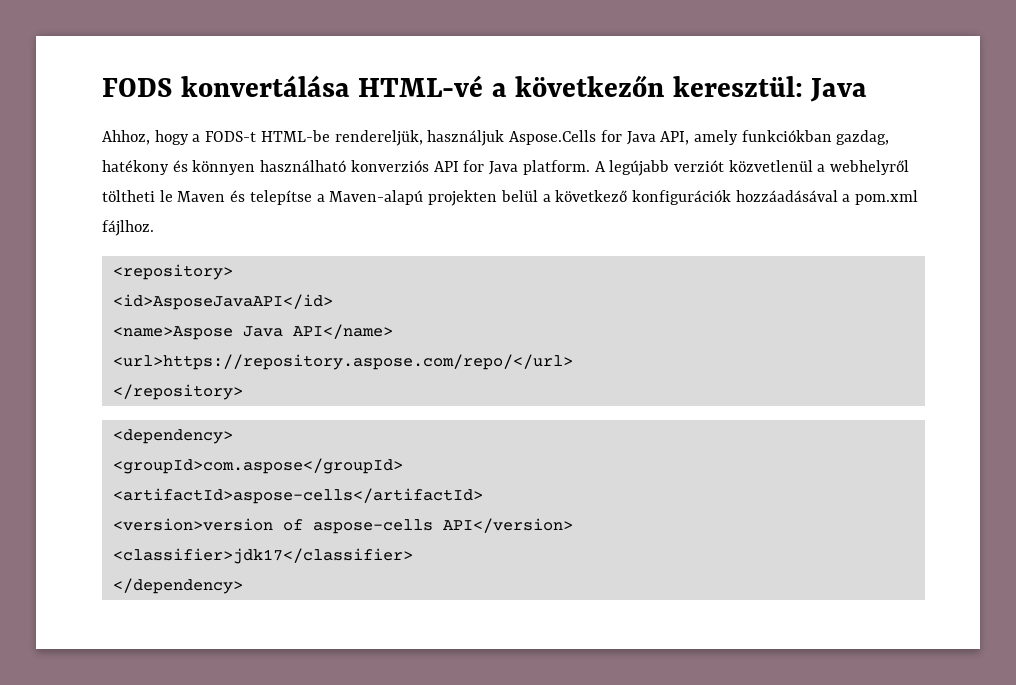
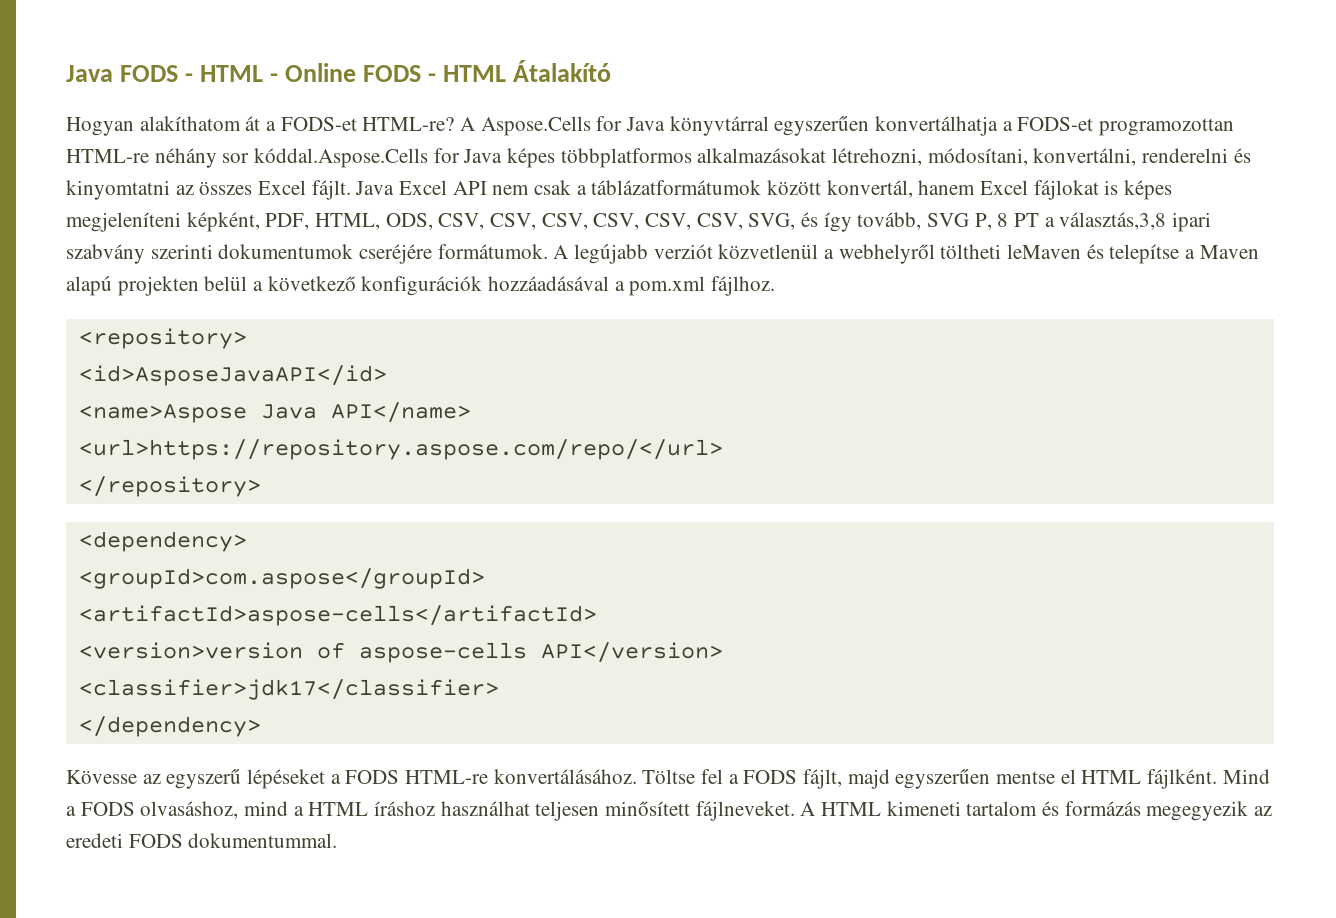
- FODS konvertálása HTML-vé a következőn keresztül: Java
- Ahhoz, hogy a FODS-t HTML-be rendereljük, használjuk Aspose.Cells for Java API, amely funkciókban gazdag, hatékony és könnyen használható konverziós API for Java platform.
+ Java FODS - HTML - Online FODS - HTML Átalakító
+ Hogyan alakíthatom át a FODS-et HTML-re? A Aspose.Cells for Java könyvtárral egyszerűen konvertálhatja a FODS-et programozottan HTML-re néhány sor kóddal.Aspose.Cells for Java képes többplatformos alkalmazásokat létrehozni, módosítani, konvertálni, renderelni és kinyomtatni az összes Excel fájlt. Java Excel API nem csak a táblázatformátumok között konvertál, hanem Excel fájlokat is képes megjeleníteni képként, PDF, HTML, ODS, CSV, CSV, CSV, CSV, CSV, CSV, SVG, és így tovább, SVG P, 8 PT a választás,3,8 ipari szabvány szerinti dokumentumok cseréjére formátumok.
- A legújabb verziót közvetlenül a webhelyről töltheti le Maven és telepítse a Maven-alapú projekten belül a következő konfigurációk hozzáadásával a pom.xml fájlhoz.
+ A legújabb verziót közvetlenül a webhelyről töltheti leMaven és telepítse a Maven alapú projekten belül a következő konfigurációk hozzáadásával a pom.xml fájlhoz.
+ Kövesse az egyszerű lépéseket a FODS HTML-re konvertálásához. Töltse fel a FODS fájlt, majd egyszerűen mentse el HTML fájlként. Mind a FODS olvasáshoz, mind a HTML íráshoz használhat teljesen minősített fájlneveket. A HTML kimeneti tartalom és formázás megegyezik az eredeti FODS dokumentummal.

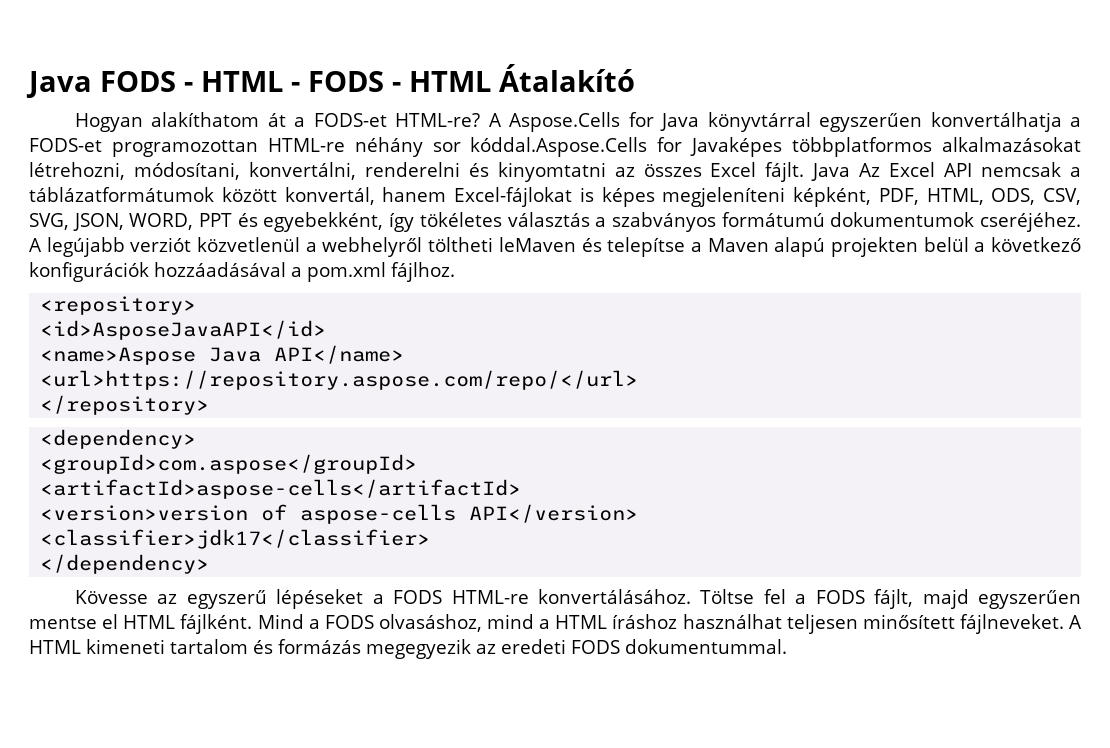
- Java FODS - HTML - Online FODS - HTML Átalakító
+ Java FODS - HTML - FODS - HTML Átalakító
- A Aspose.Cells for Java könyvtárral egyszerűen konvertálhatja a FODS-et programozottan HTML-re néhány sor kóddal.Aspose.Cells for Java képes többplatformos alkalmazásokat létrehozni, módosítani, konvertálni, renderelni és kinyomtatni az összes Excel fájlt.
+ A Aspose.Cells for Java könyvtárral egyszerűen konvertálhatja a FODS-et programozottan HTML-re néhány sor kóddal.Aspose.Cells for Javaképes többplatformos alkalmazásokat létrehozni, módosítani, konvertálni, renderelni és kinyomtatni az összes Excel fájlt.
- Java Excel API nem csak a táblázatformátumok között konvertál, hanem Excel fájlokat is képes megjeleníteni képként, PDF, HTML, ODS, CSV, CSV, CSV, CSV, CSV, CSV, SVG, és így tovább, SVG P, 8 PT a választás,3,8 ipari szabvány szerinti dokumentumok cseréjére formátumok.
+ Java Az Excel API nemcsak a táblázatformátumok között konvertál, hanem Excel-fájlokat is képes megjeleníteni képként, PDF, HTML, ODS, CSV, SVG, JSON, WORD, PPT és egyebekként, így tökéletes választás a szabványos formátumú dokumentumok cseréjéhez.

